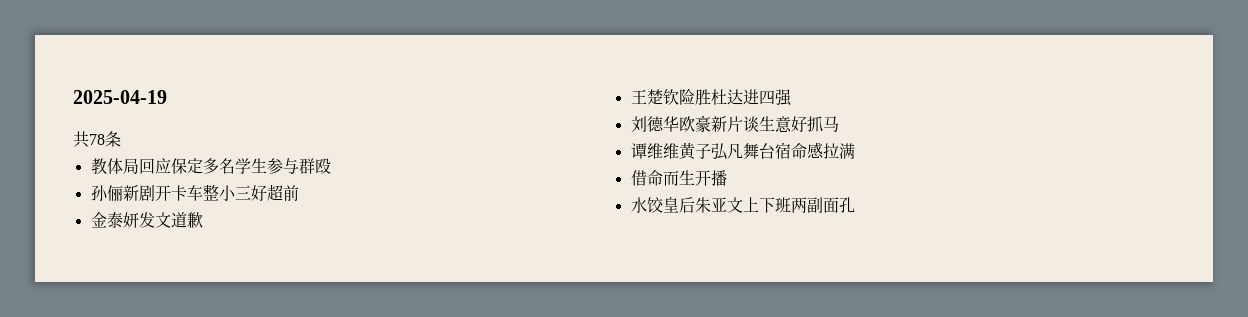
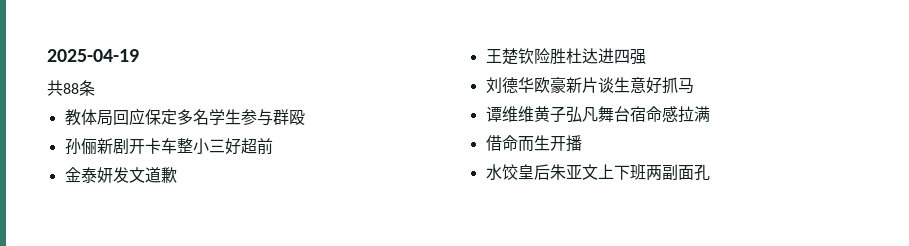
- 共78条
+ 共88条

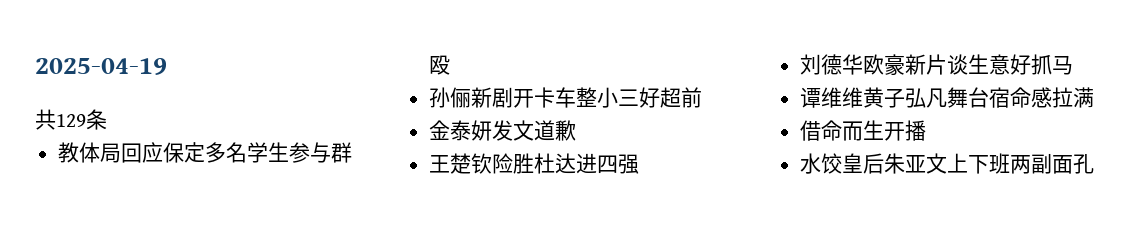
- 共88条
+ 共129条

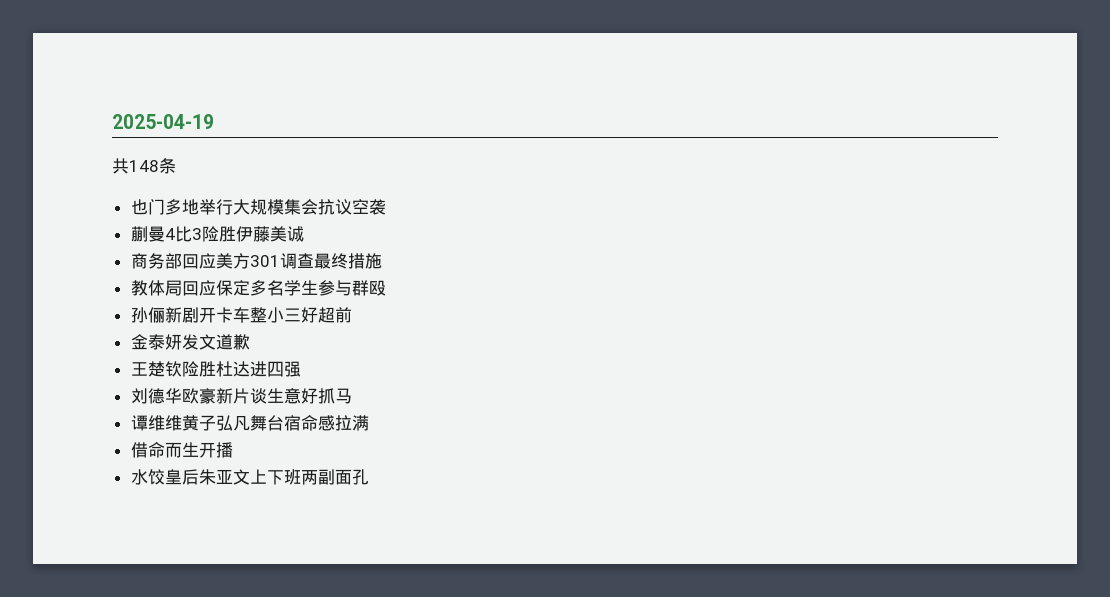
- 共129条
+ 共148条
+ 也门多地举行大规模集会抗议空袭
+ 蒯曼4比3险胜伊藤美诚
+ 商务部回应美方301调查最终措施

